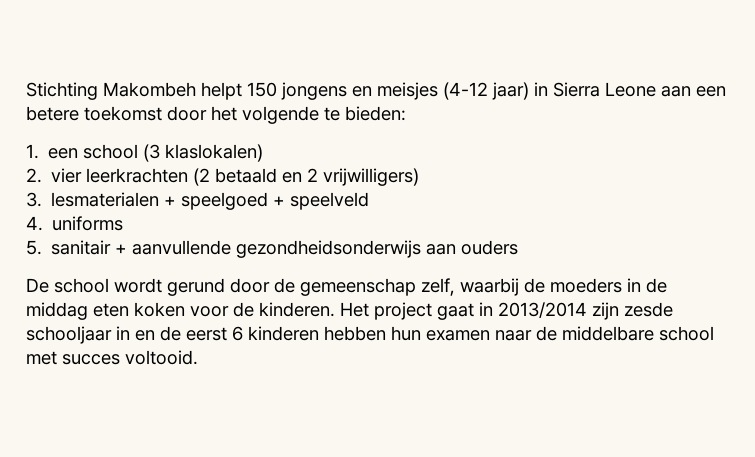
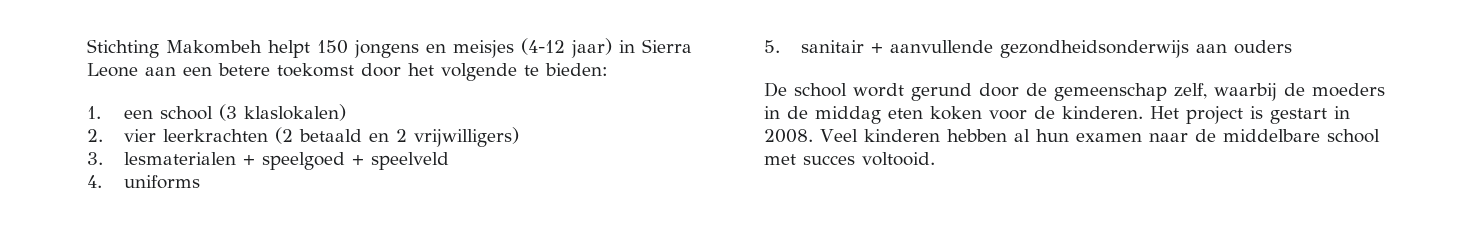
- Het project gaat in 2013/2014 zijn zesde schooljaar in en de eerst 6 kinderen hebben hun examen naar de middelbare school met succes voltooid.
+ Het project is gestart in 2008. Veel kinderen hebben al hun examen naar de middelbare school met succes voltooid.

